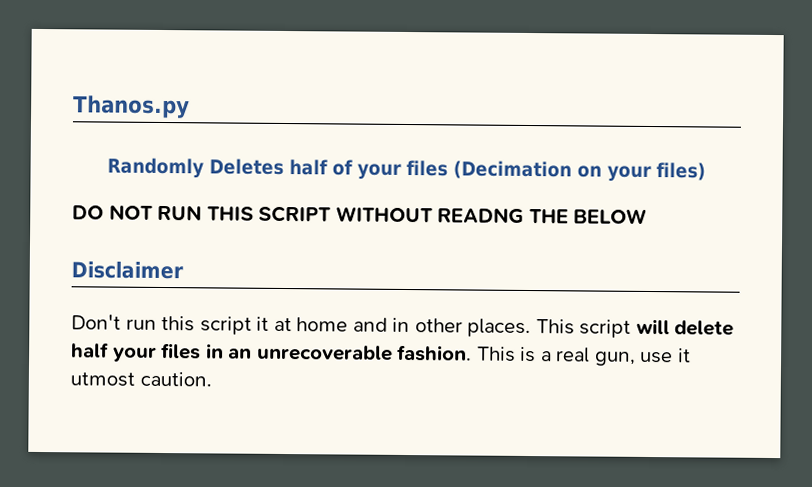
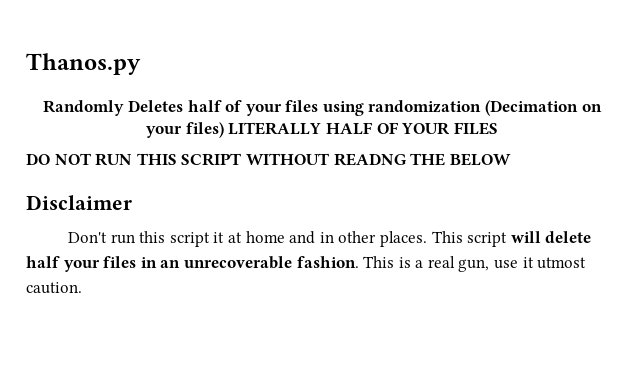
- Randomly Deletes half of your files (Decimation on your files)
+ Randomly Deletes half of your files using randomization (Decimation on your files) LITERALLY HALF OF YOUR FILES

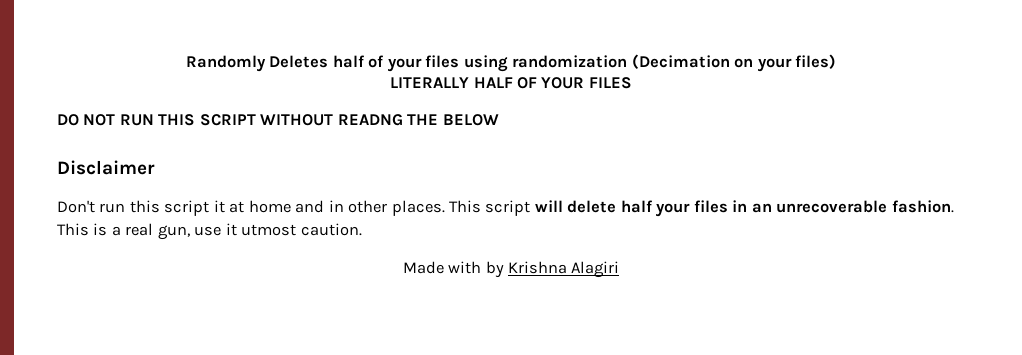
- Thanos.py
- Randomly Deletes half of your files using randomization (Decimation on your files) LITERALLY HALF OF YOUR FILES
+ Randomly Deletes half of your files using randomization (Decimation on your files)
+ LITERALLY HALF OF YOUR FILES
+ Made with by Krishna Alagiri

